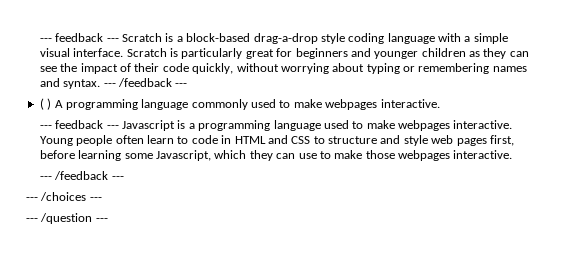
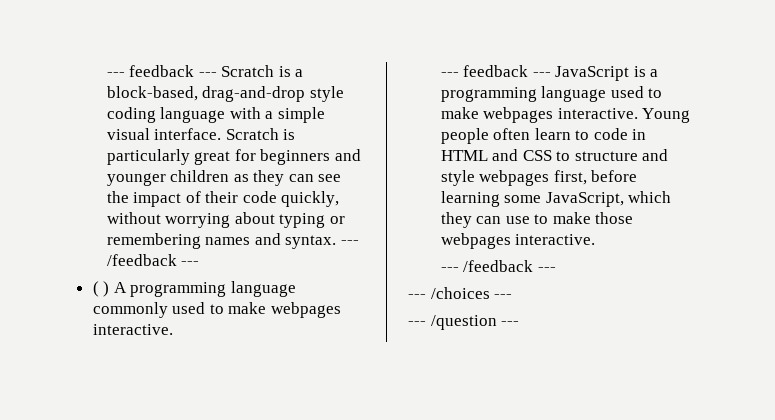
- --- feedback --- Scratch is a block-based drag-a-drop style coding language with a simple visual interface.
+ --- feedback --- Scratch is a block-based, drag-and-drop style coding language with a simple visual interface.
- --- feedback --- Javascript is a programming language used to make webpages interactive.
+ --- feedback --- JavaScript is a programming language used to make webpages interactive.
- Young people often learn to code in HTML and CSS to structure and style web pages first, before learning some Javascript, which they can use to make those webpages interactive.
+ Young people often learn to code in HTML and CSS to structure and style webpages first, before learning some JavaScript, which they can use to make those webpages interactive.

